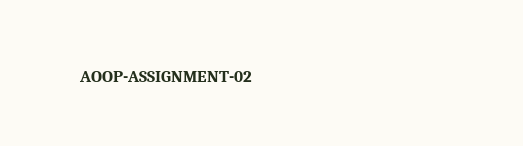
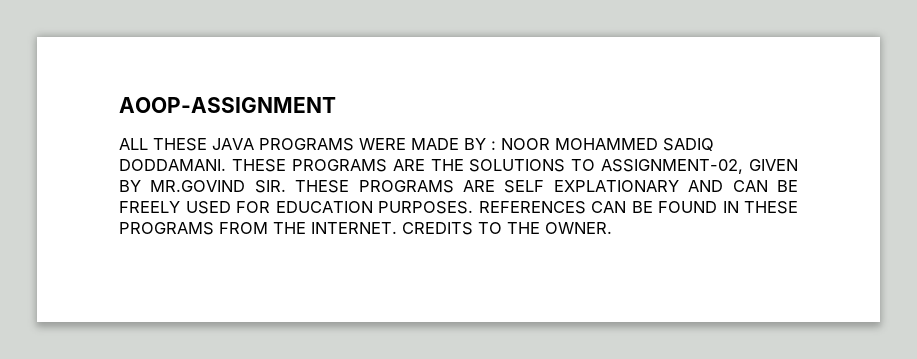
- AOOP-ASSIGNMENT-02
+ AOOP-ASSIGNMENT
+ ALL THESE JAVA PROGRAMS WERE MADE BY : NOOR MOHAMMED SADIQ DODDAMANI. THESE PROGRAMS ARE THE SOLUTIONS TO ASSIGNMENT-02, GIVEN BY MR.GOVIND SIR. THESE PROGRAMS ARE SELF EXPLATIONARY AND CAN BE FREELY USED FOR EDUCATION PURPOSES. REFERENCES CAN BE FOUND IN THESE PROGRAMS FROM THE INTERNET. CREDITS TO THE OWNER.

